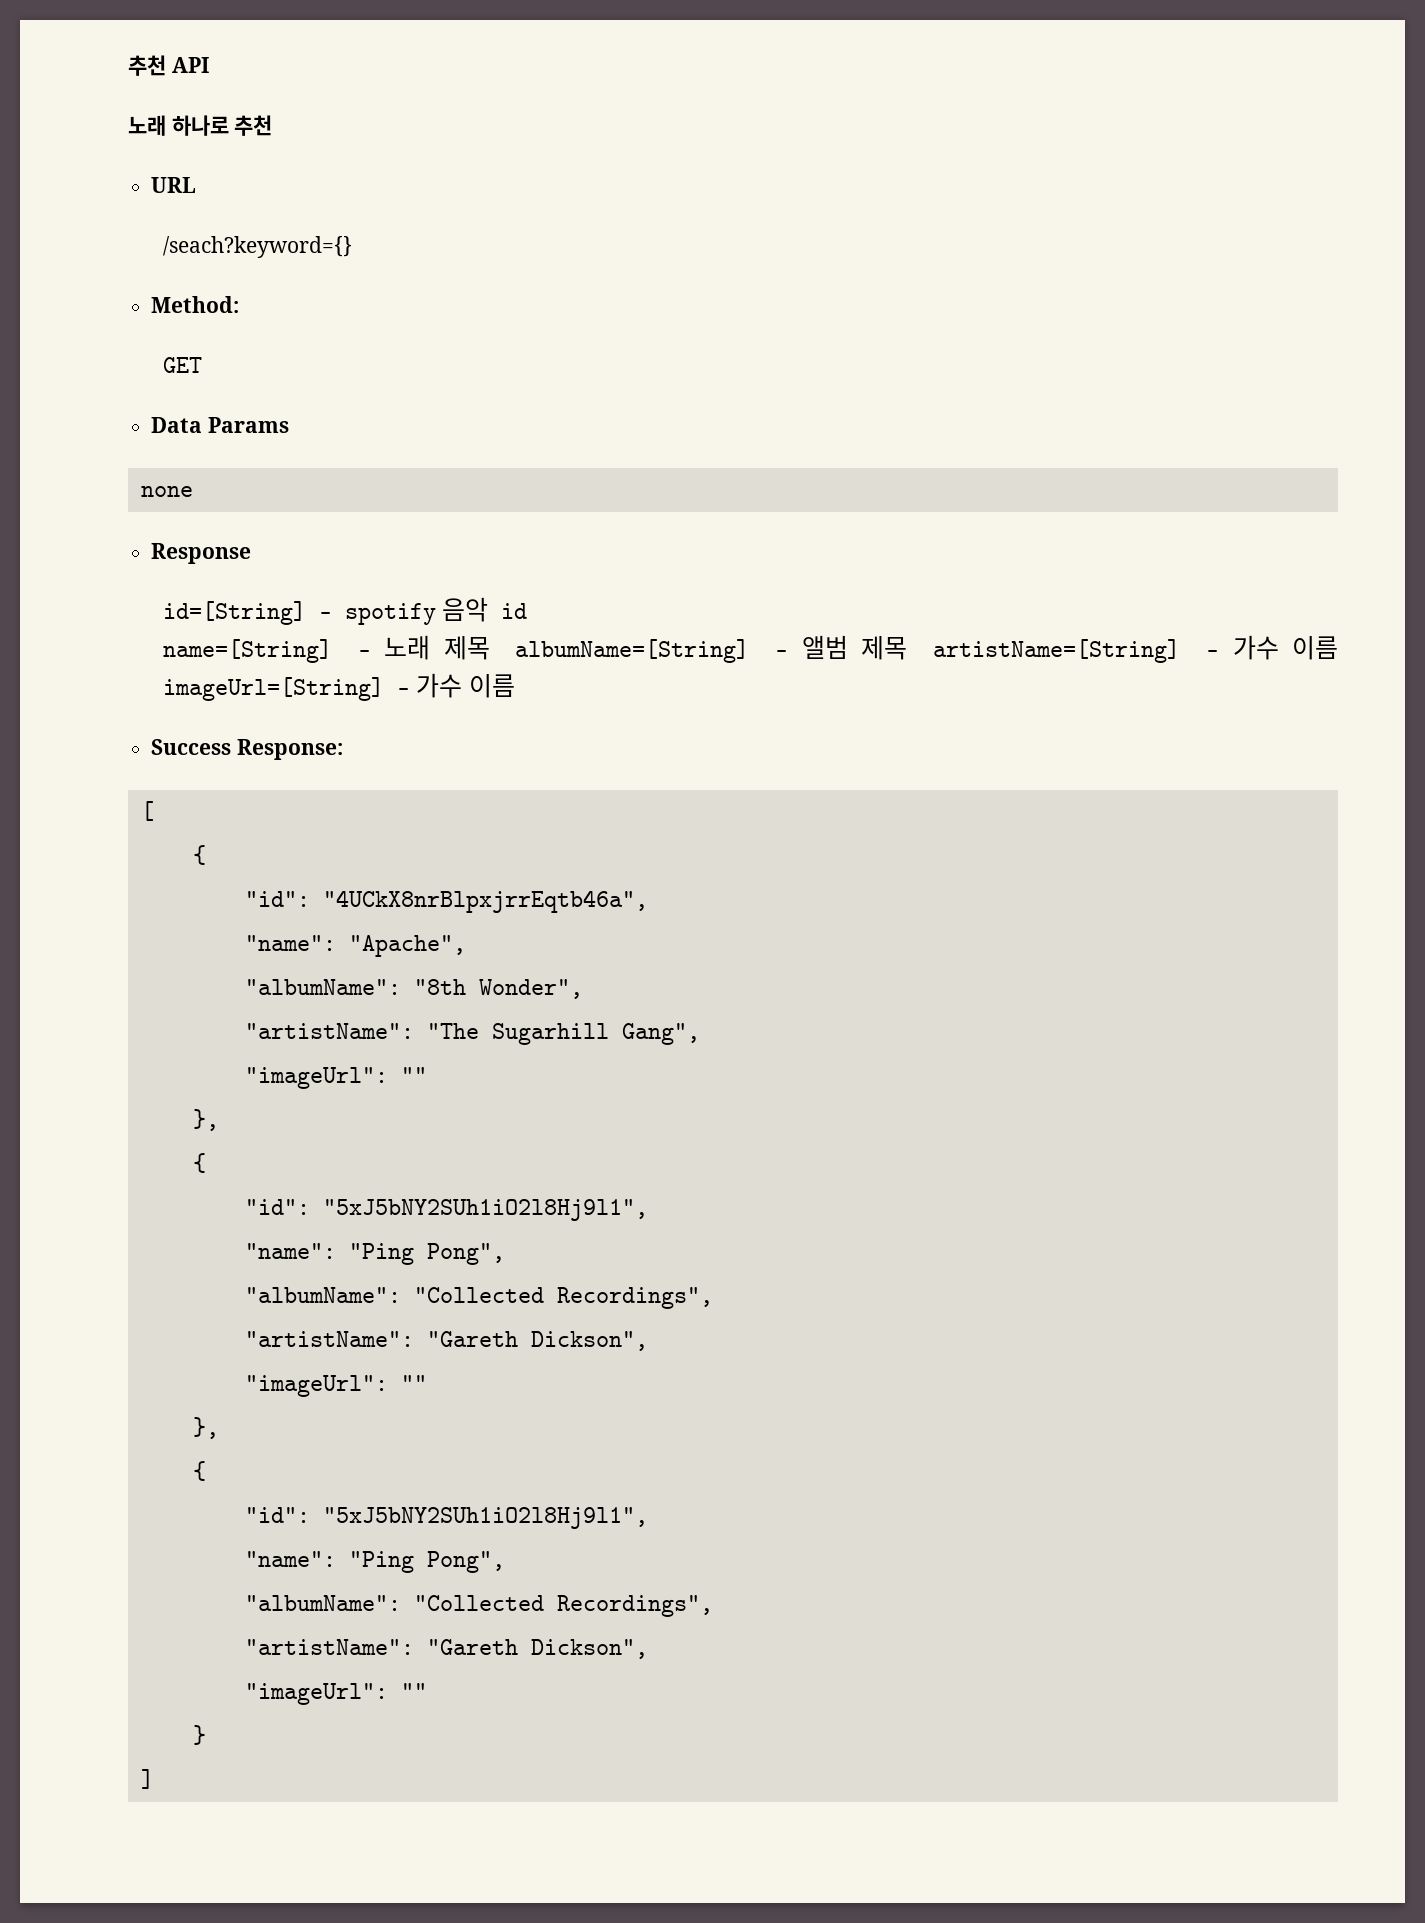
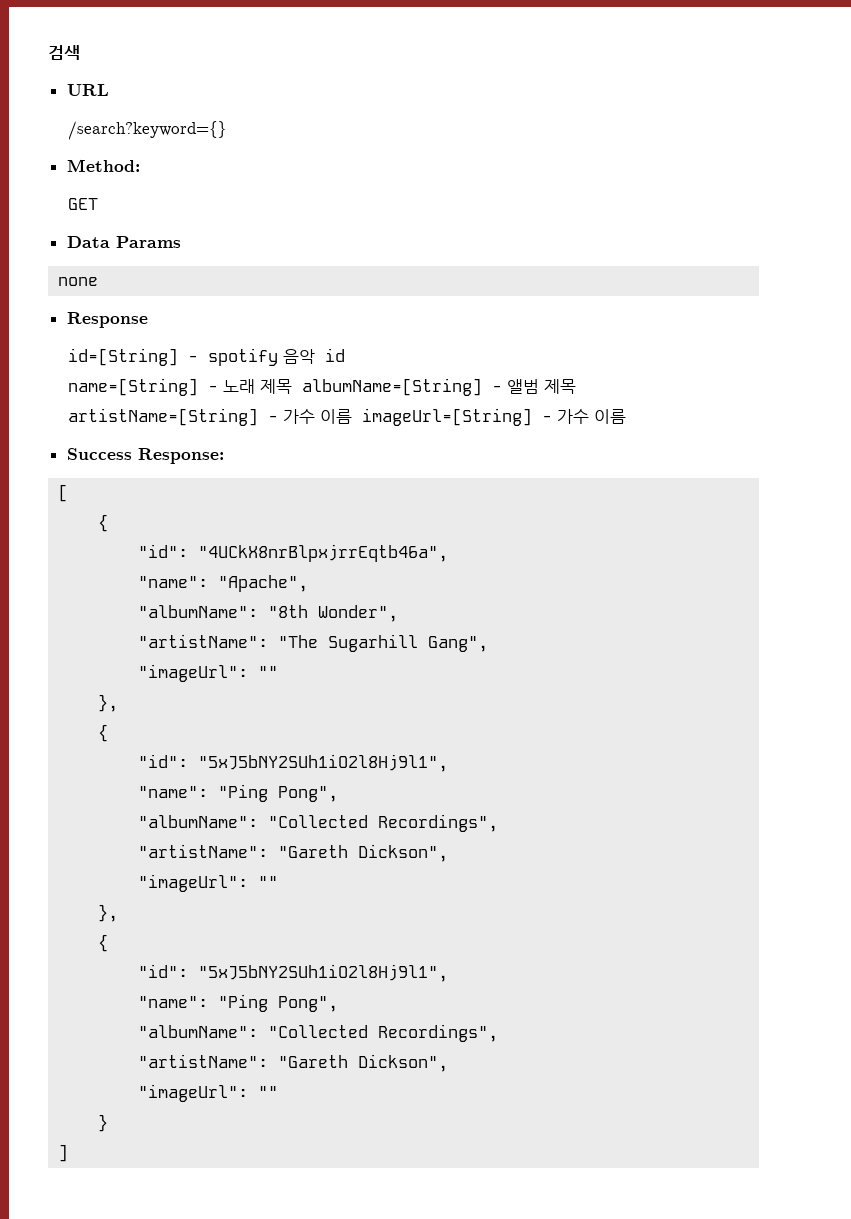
- 추천 API
- 노래 하나로 추천
+ 검색
- /seach?keyword={}
+ /search?keyword={}

